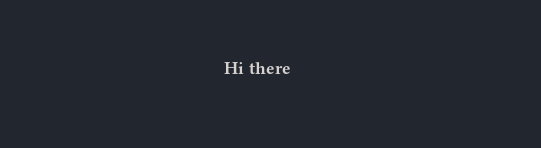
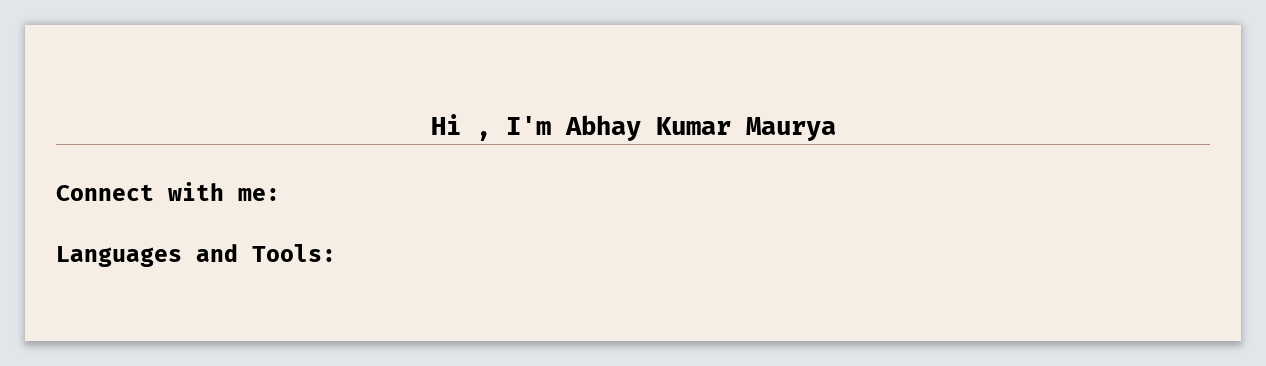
- Hi there
+ Hi , I'm Abhay Kumar Maurya
+ Connect with me:
+ Languages and Tools:

